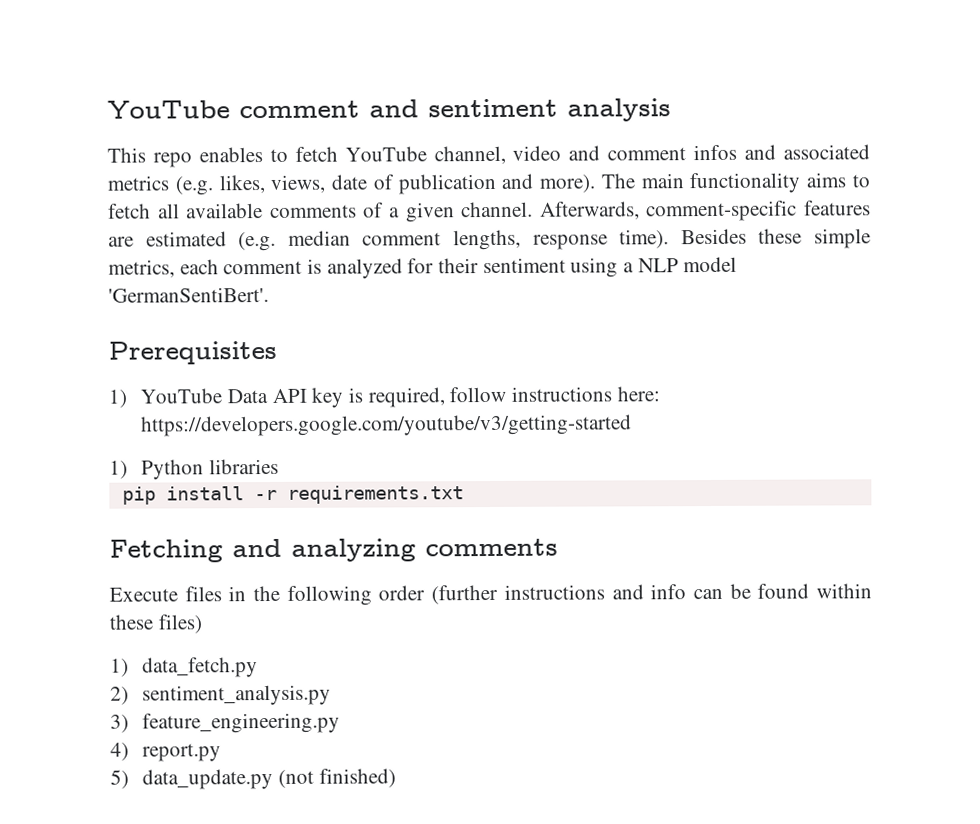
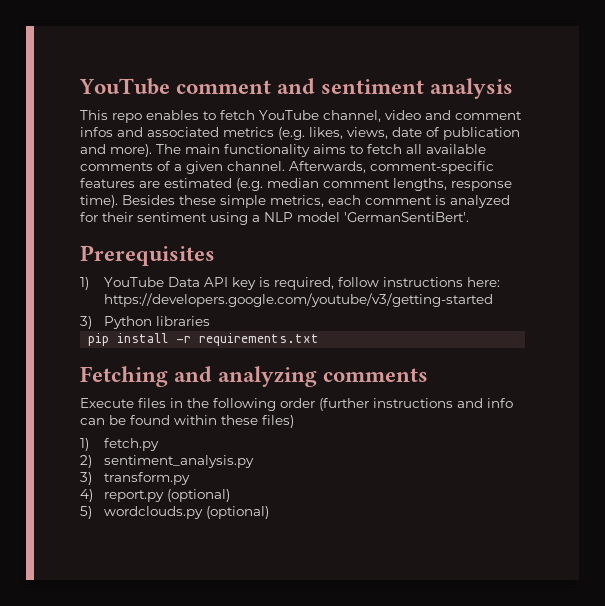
- 1) Python libraries
+ 3) Python libraries
- 1) data_fetch.py
+ 1) fetch.py
- 3) feature_engineering.py
+ 3) transform.py
- 4) report.py
+ 4) report.py (optional)
- 5) data_update.py (not finished)
+ 5) wordclouds.py (optional)

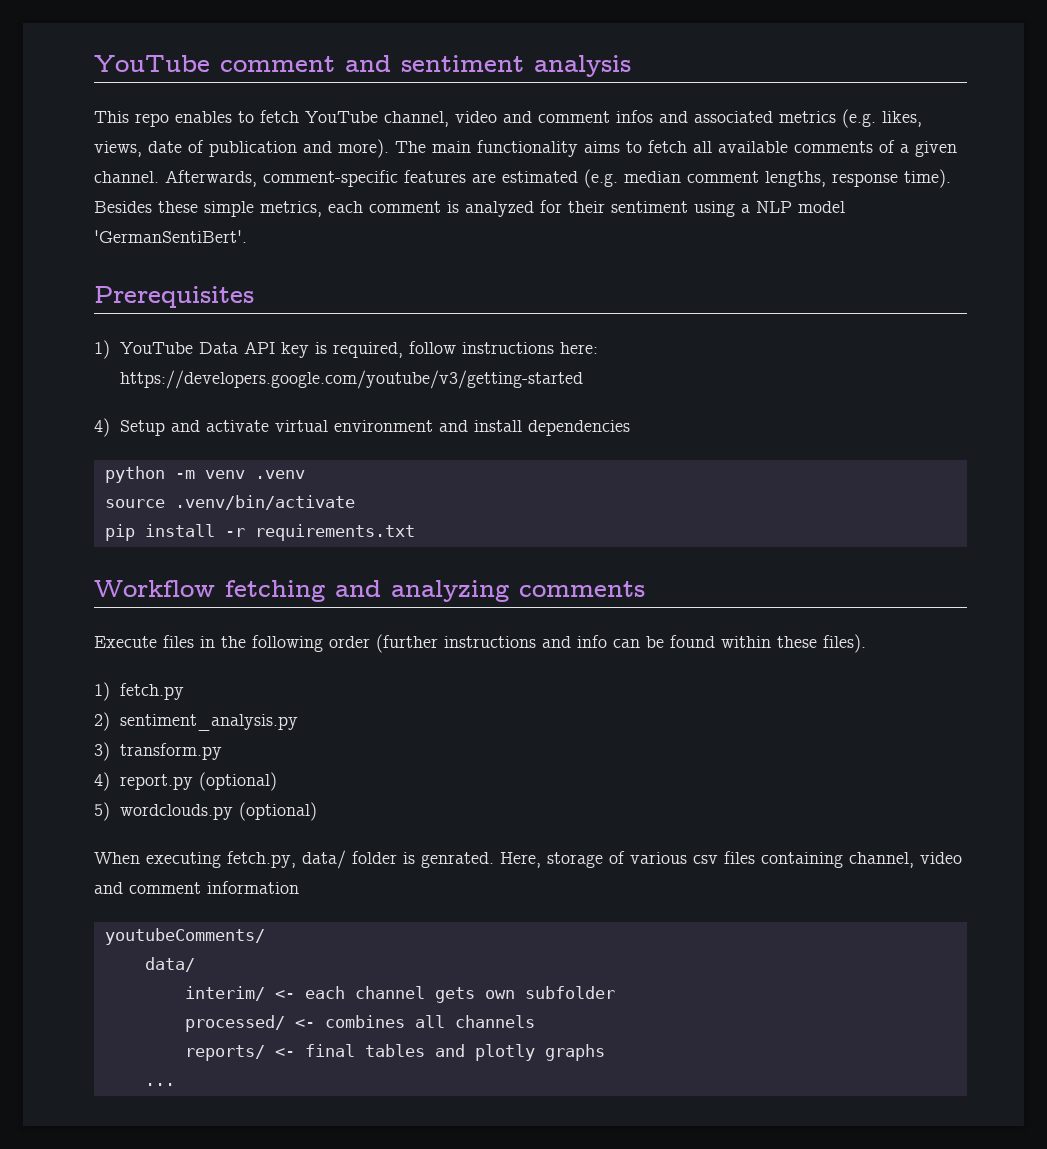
- 3) Python libraries
+ 4) Setup and activate virtual environment and install dependencies
+ python -m venv .venv
+ source .venv/bin/activate
- Fetching and analyzing comments
+ Workflow fetching and analyzing comments
- Execute files in the following order (further instructions and info can be found within these files)
+ Execute files in the following order (further instructions and info can be found within these files).
+ When executing fetch.py, data/ folder is genrated. Here, storage of various csv files containing channel, video and comment information
+ youtubeComments/
+ data/
+ interim/ <- each channel gets own subfolder
+ processed/ <- combines all channels
+ reports/ <- final tables and plotly graphs
+ ...

